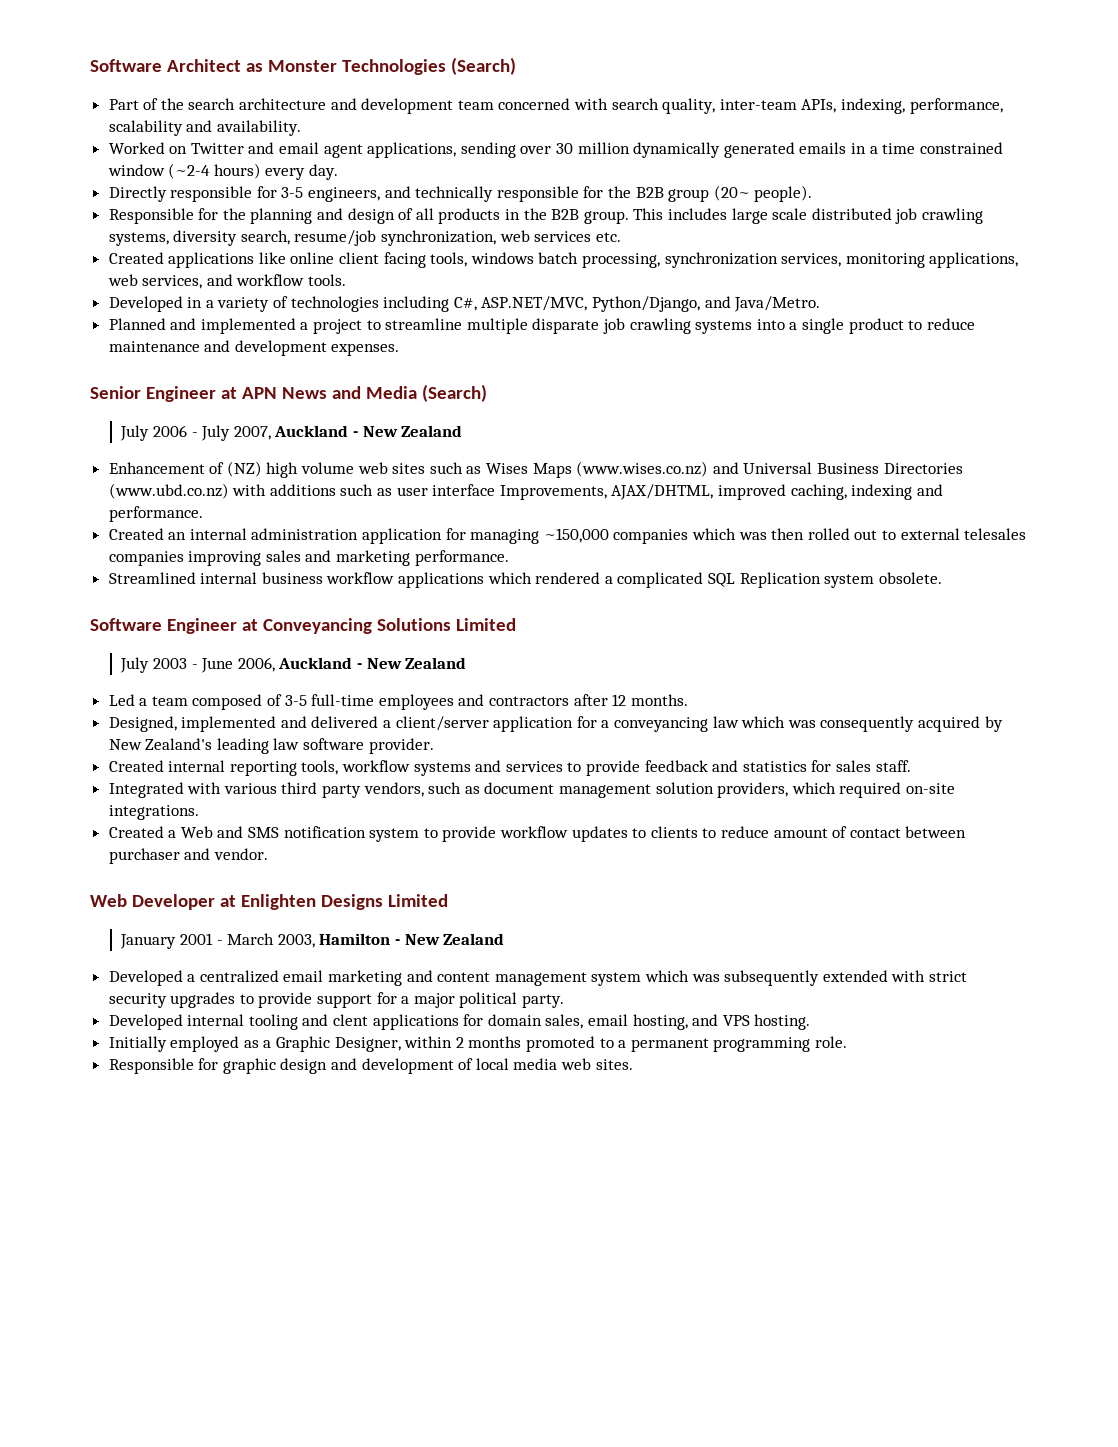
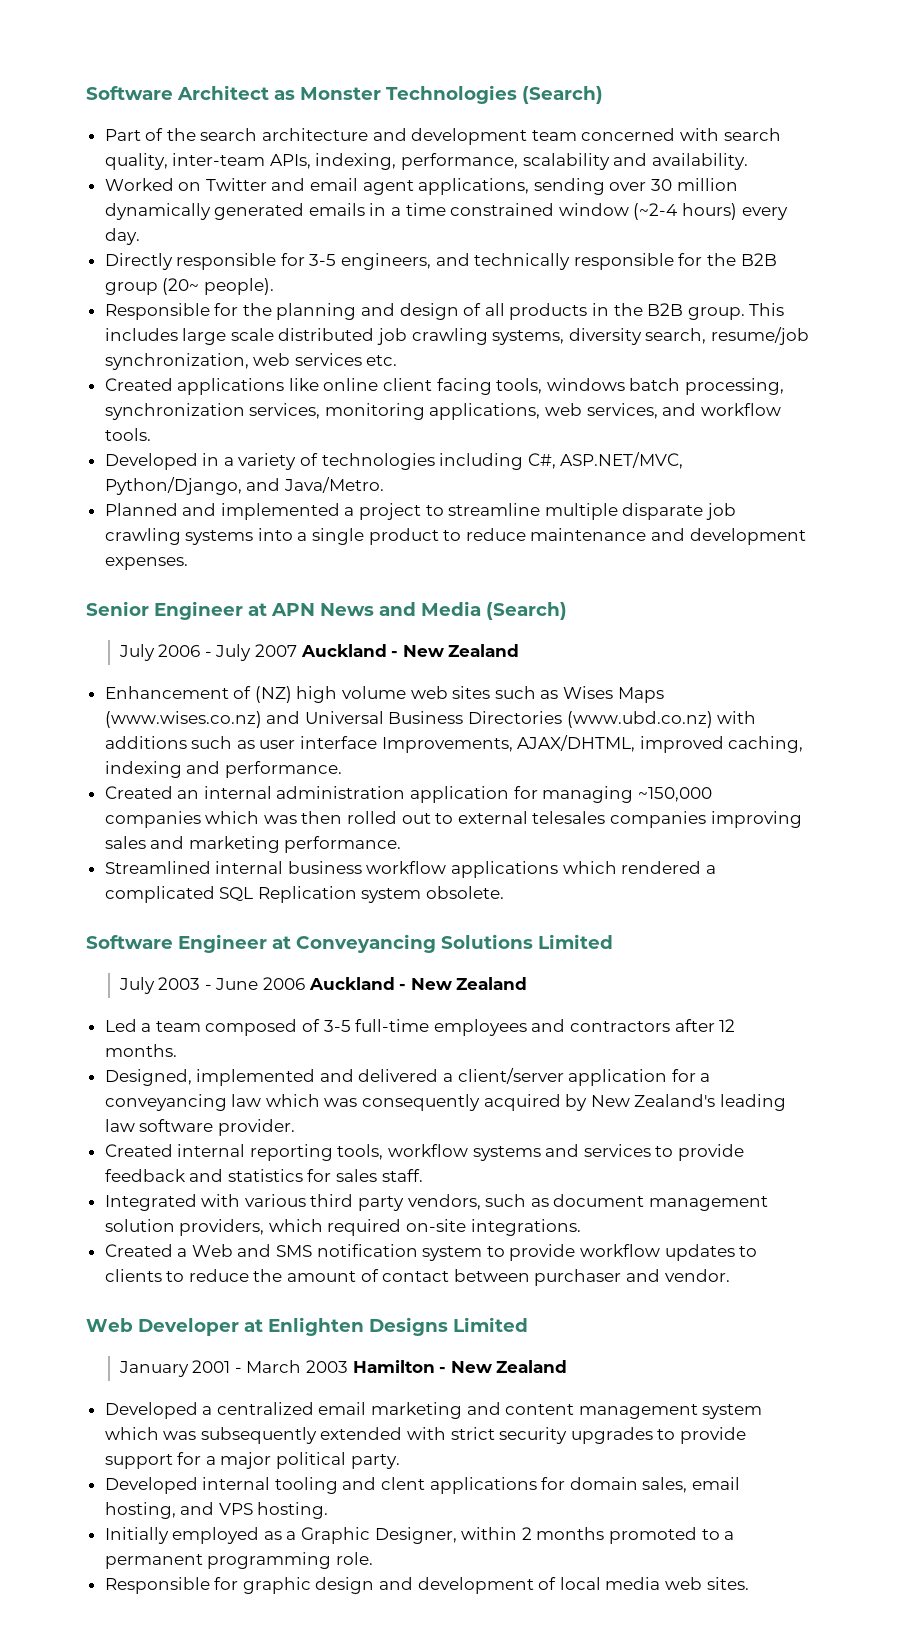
- July 2006 - July 2007, Auckland - New Zealand
+ July 2006 - July 2007 Auckland - New Zealand
- July 2003 - June 2006, Auckland - New Zealand
+ July 2003 - June 2006 Auckland - New Zealand
- Created a Web and SMS notification system to provide workflow updates to clients to reduce amount of contact between purchaser and vendor.
+ Created a Web and SMS notification system to provide workflow updates to clients to reduce the amount of contact between purchaser and vendor.
- January 2001 - March 2003, Hamilton - New Zealand
+ January 2001 - March 2003 Hamilton - New Zealand

